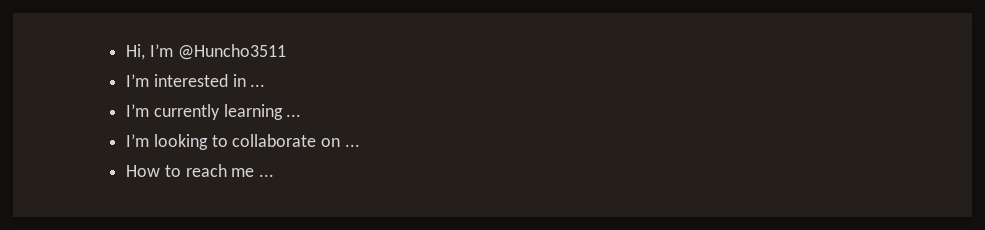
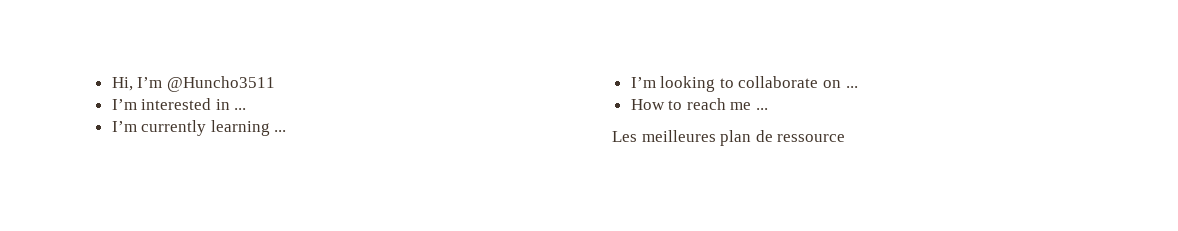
+ Les meilleures plan de ressource

